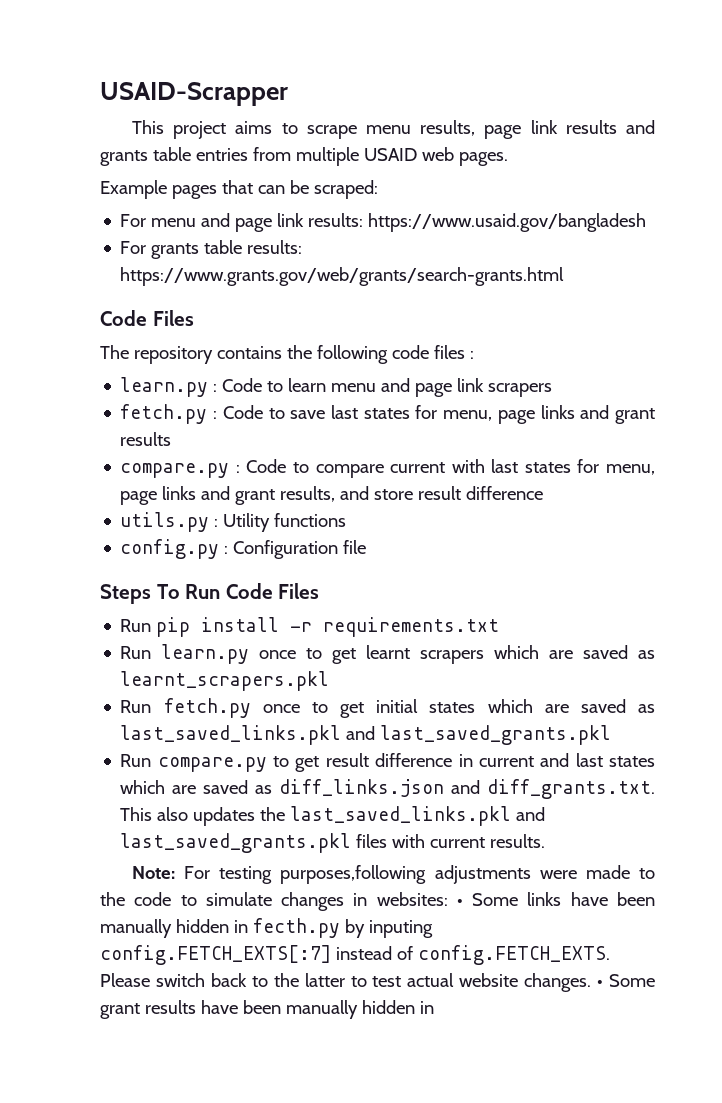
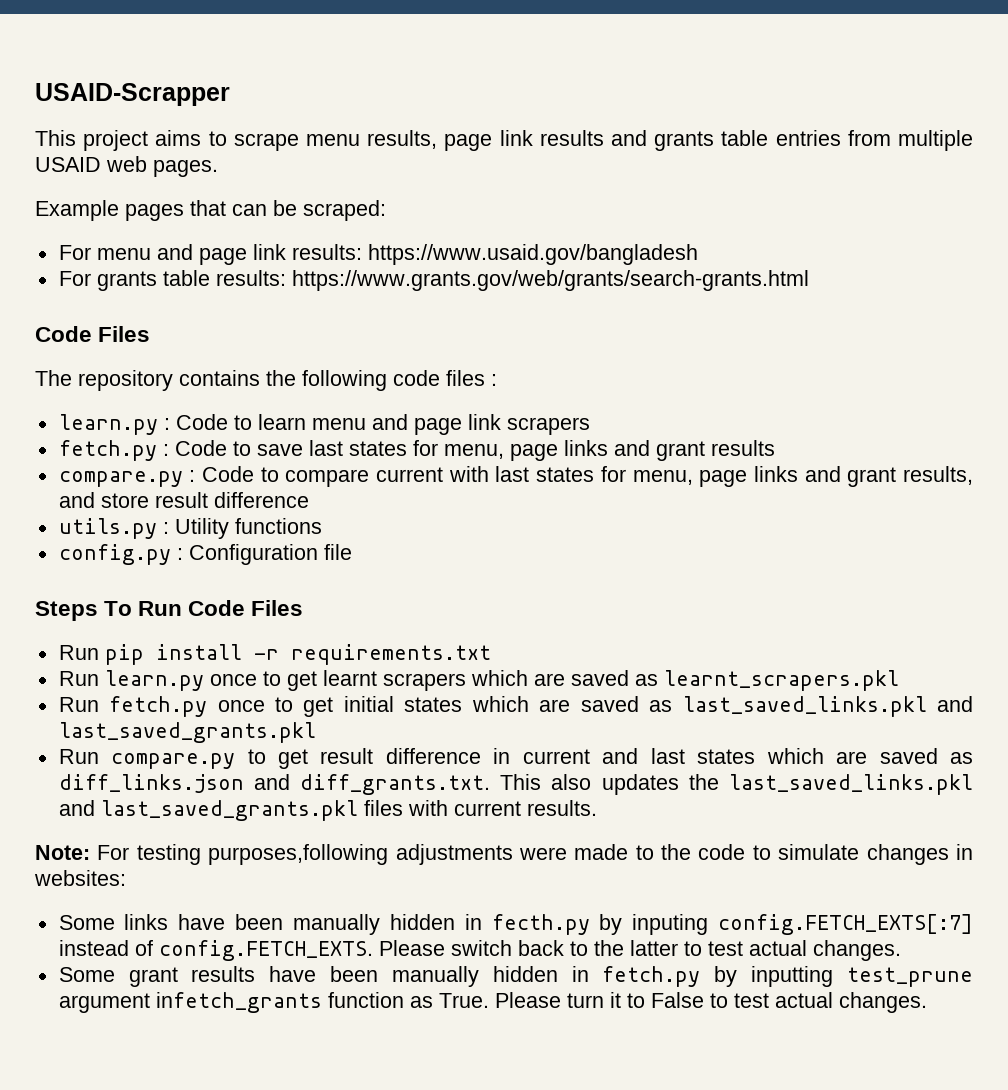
- Note: For testing purposes,following adjustments were made to the code to simulate changes in websites: • Some links have been manually hidden in fecth.py by inputing config.FETCH_EXTS[:7] instead of config.FETCH_EXTS. Please switch back to the latter to test actual website changes. • Some grant results have been manually hidden in
+ Note: For testing purposes,following adjustments were made to the code to simulate changes in websites:
+ Some links have been manually hidden in fecth.py by inputing config.FETCH_EXTS[:7] instead of config.FETCH_EXTS. Please switch back to the latter to test actual changes.
+ Some grant results have been manually hidden in fetch.py by inputting test_prune argument infetch_grants function as True. Please turn it to False to test actual changes.

